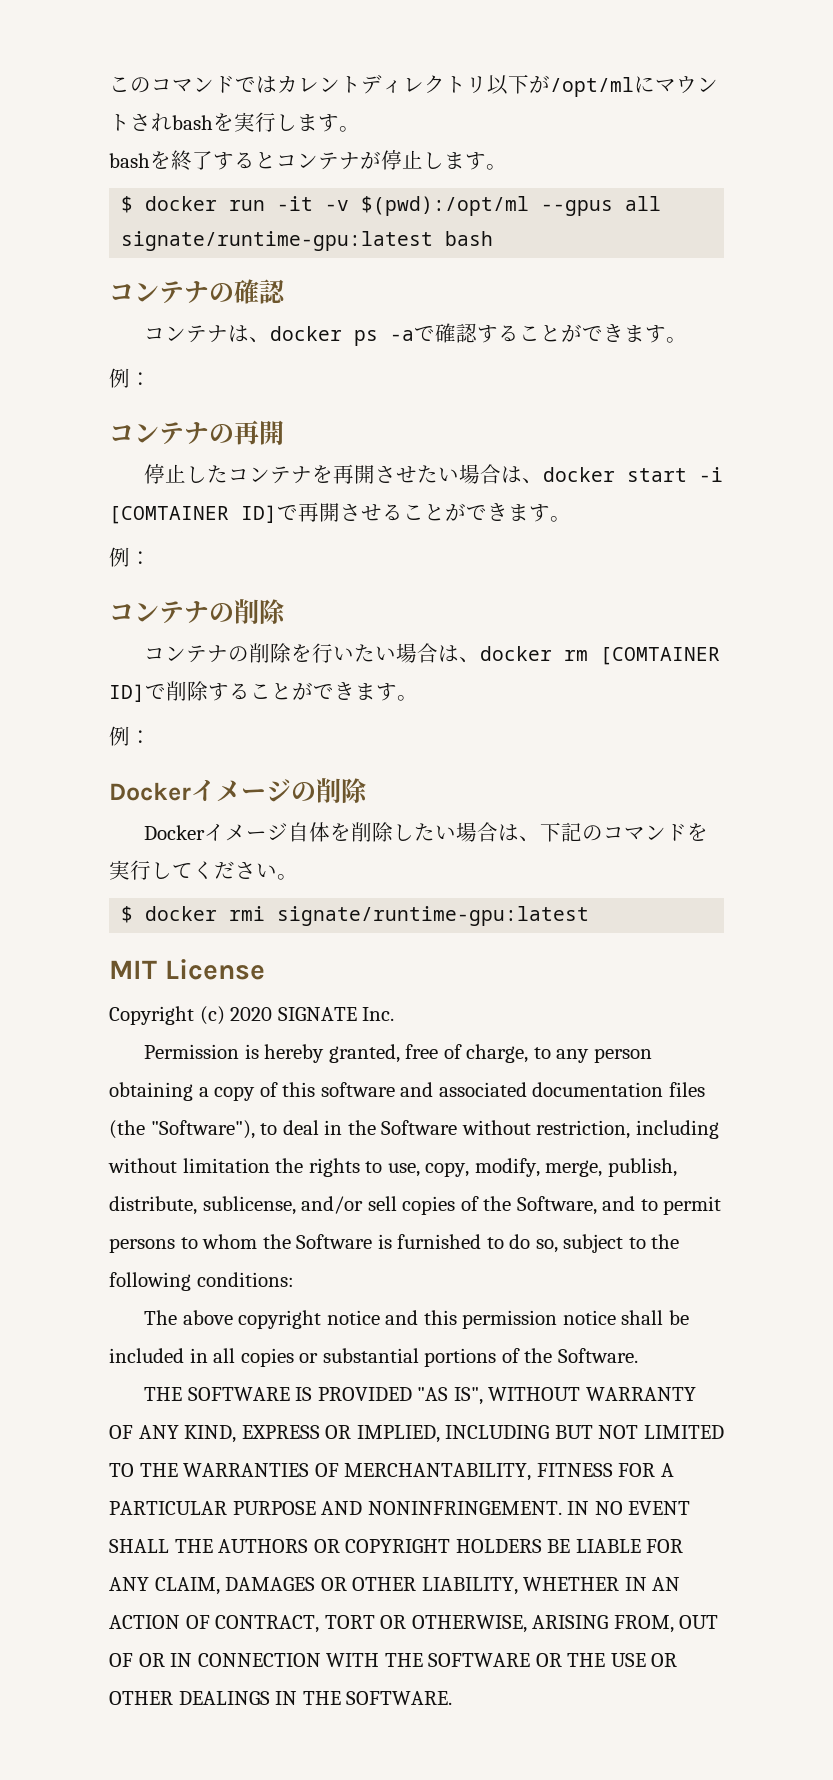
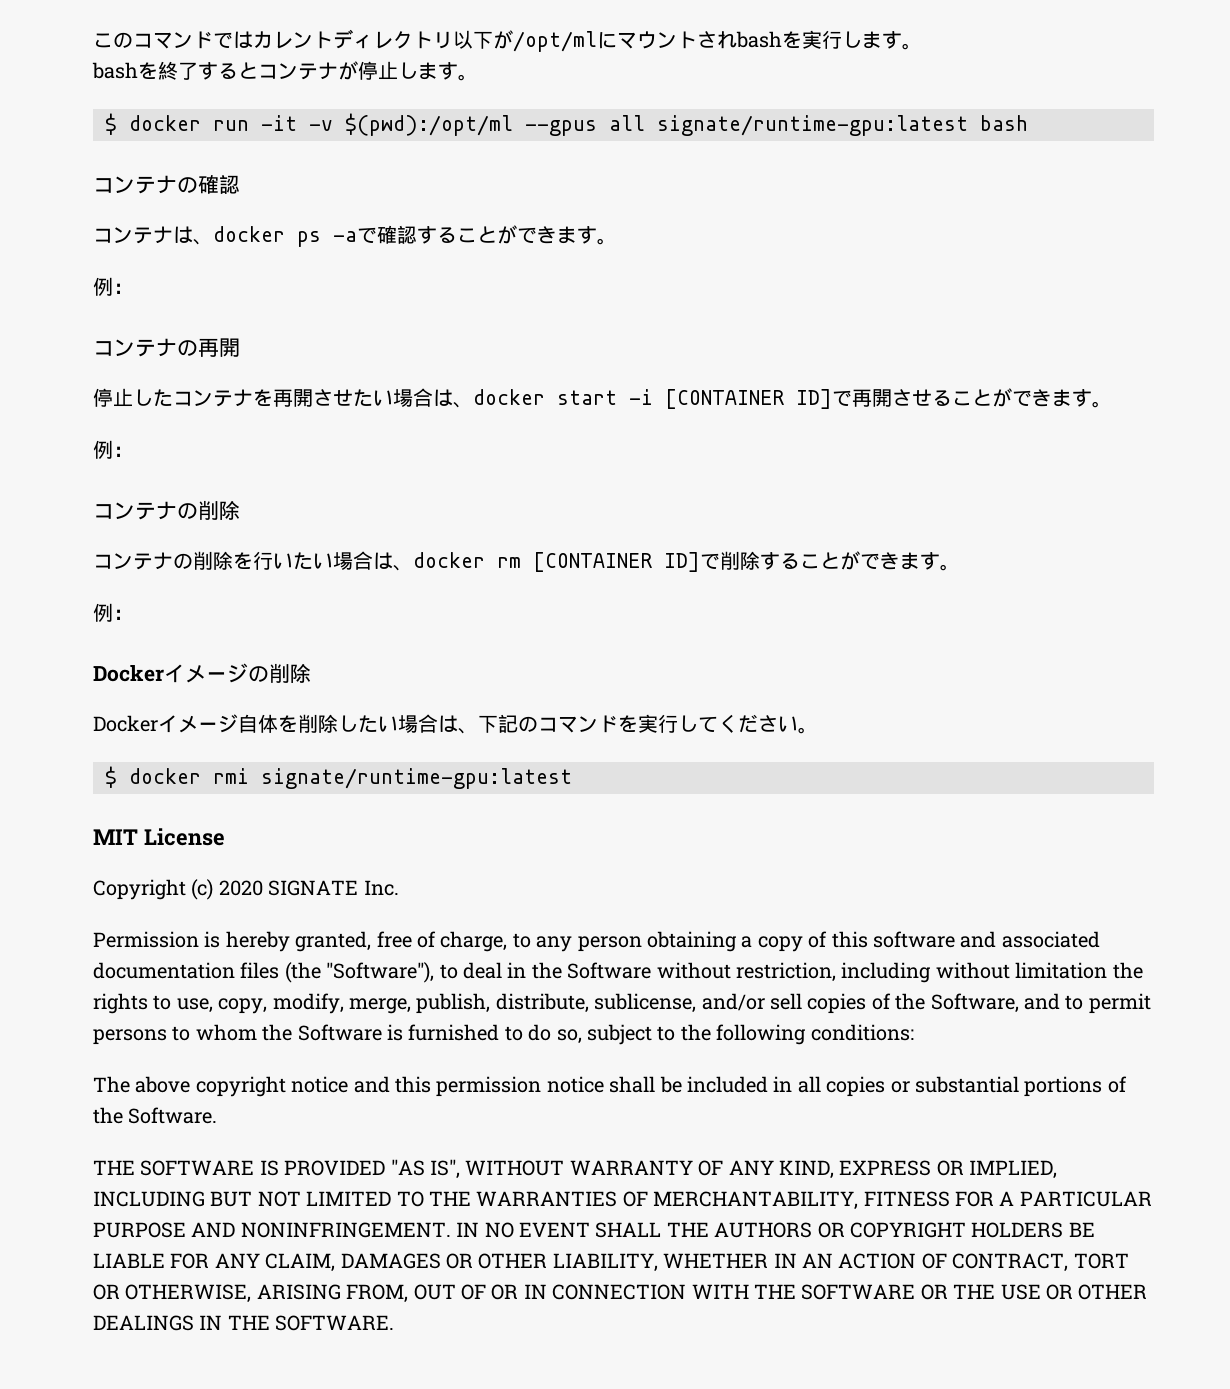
- 停止したコンテナを再開させたい場合は、docker start -i [COMTAINER ID]で再開させることができます。
+ 停止したコンテナを再開させたい場合は、docker start -i [CONTAINER ID]で再開させることができます。
- コンテナの削除を行いたい場合は、docker rm [COMTAINER ID]で削除することができます。
+ コンテナの削除を行いたい場合は、docker rm [CONTAINER ID]で削除することができます。

